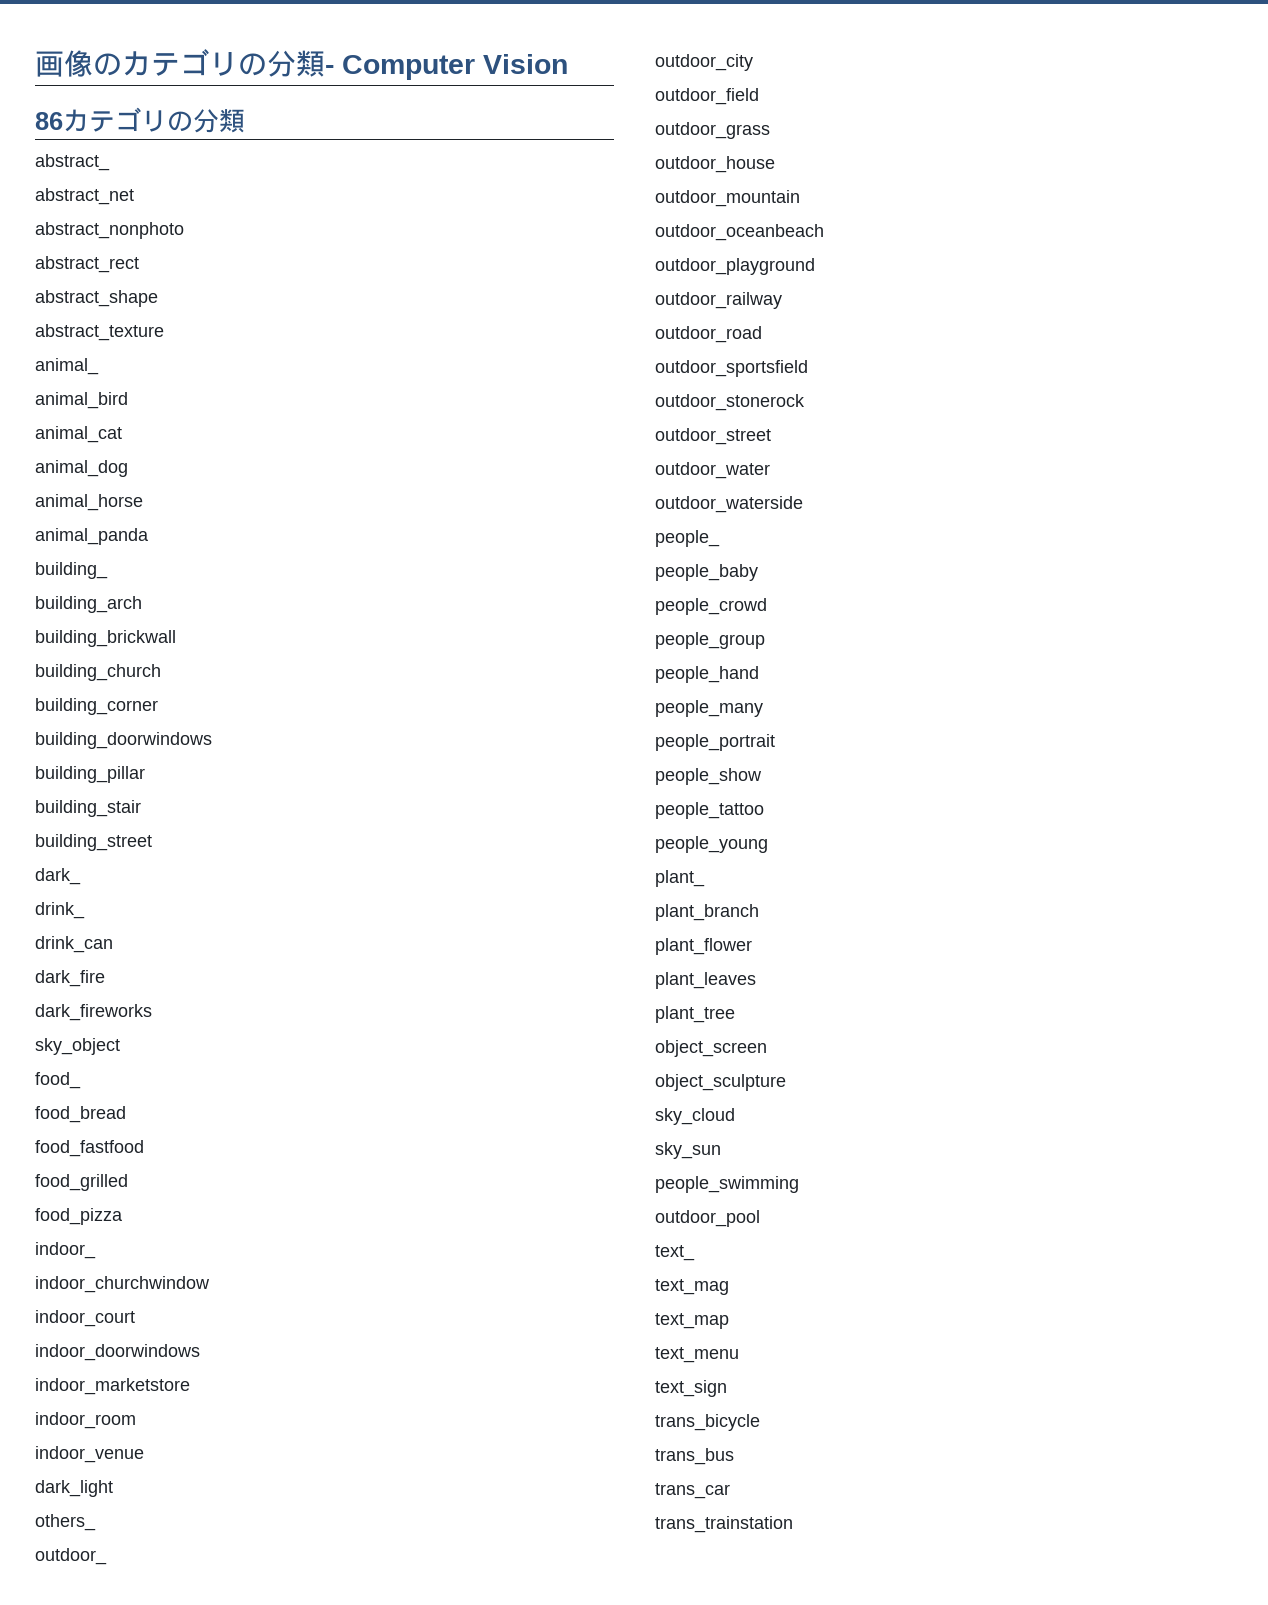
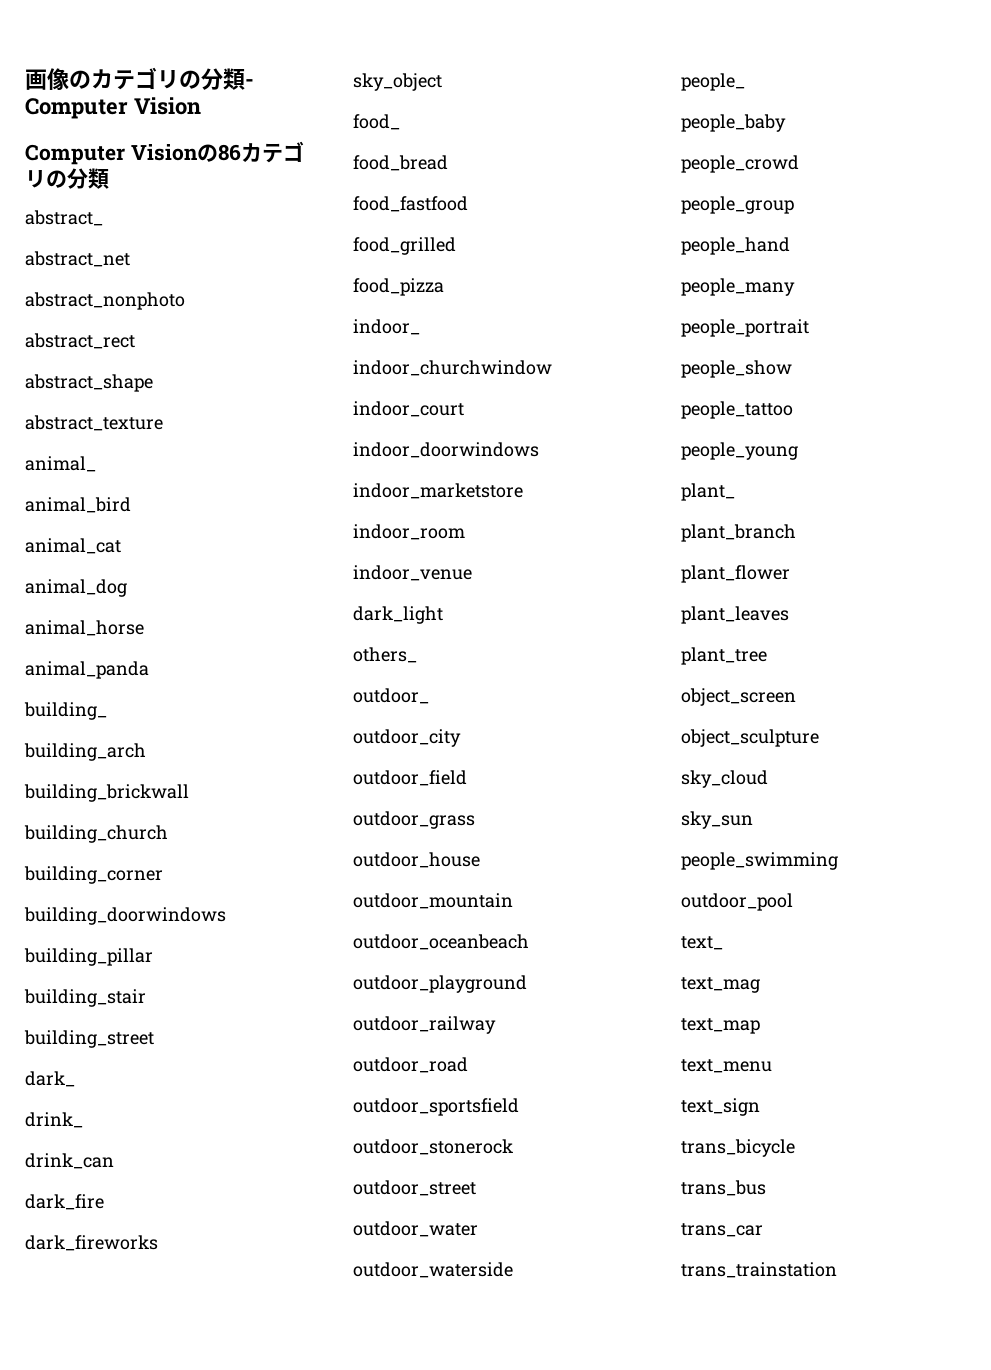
- 86カテゴリの分類
+ Computer Visionの86カテゴリの分類

